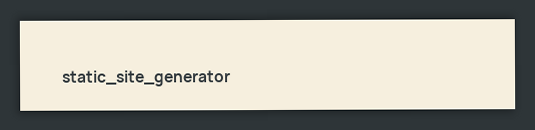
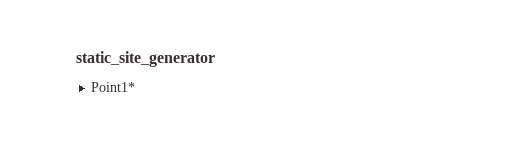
+ Point1*

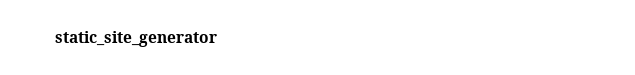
- Point1*

